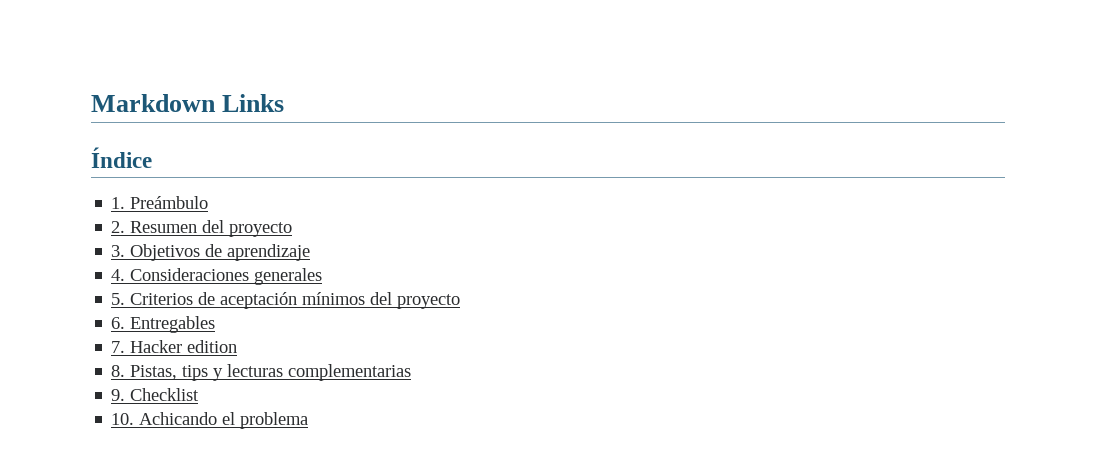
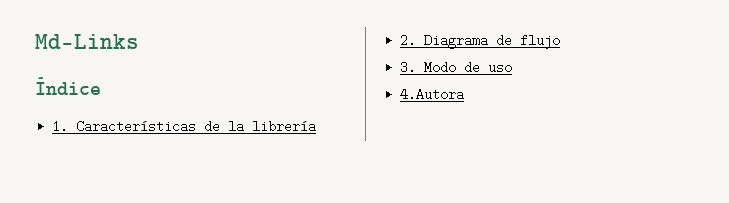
- Markdown Links
+ Md-Links
- 1. Preámbulo
- 2. Resumen del proyecto
- 3. Objetivos de aprendizaje
- 4. Consideraciones generales
- 5. Criterios de aceptación mínimos del proyecto
- 6. Entregables
- 7. Hacker edition
- 8. Pistas, tips y lecturas complementarias
- 9. Checklist
- 10. Achicando el problema
+ 1. Características de la librería
+ 2. Diagrama de flujo
+ 3. Modo de uso
+ 4.Autora

